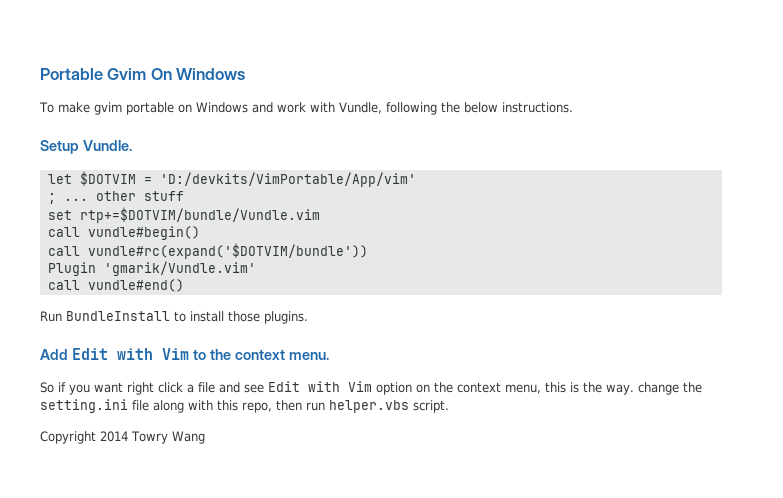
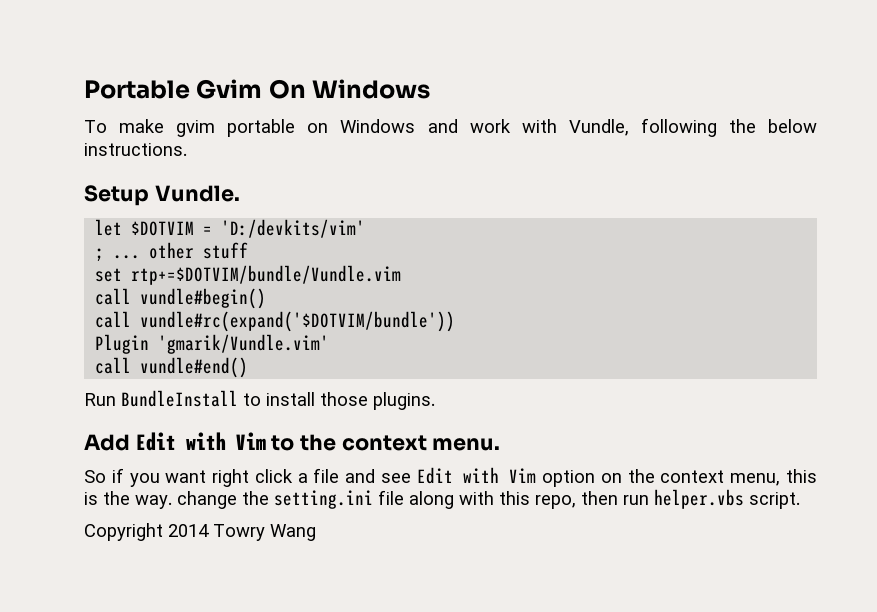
- let $DOTVIM = 'D:/devkits/VimPortable/App/vim'
+ let $DOTVIM = 'D:/devkits/vim'

